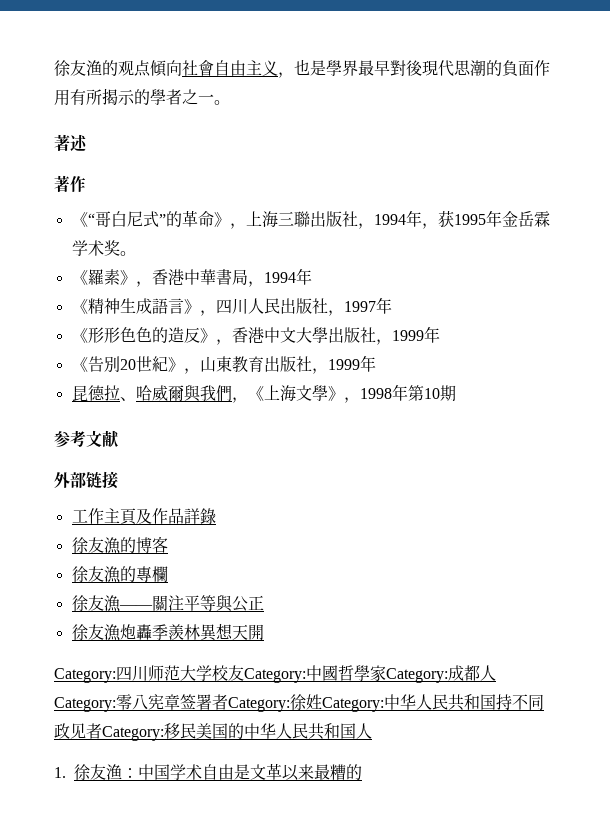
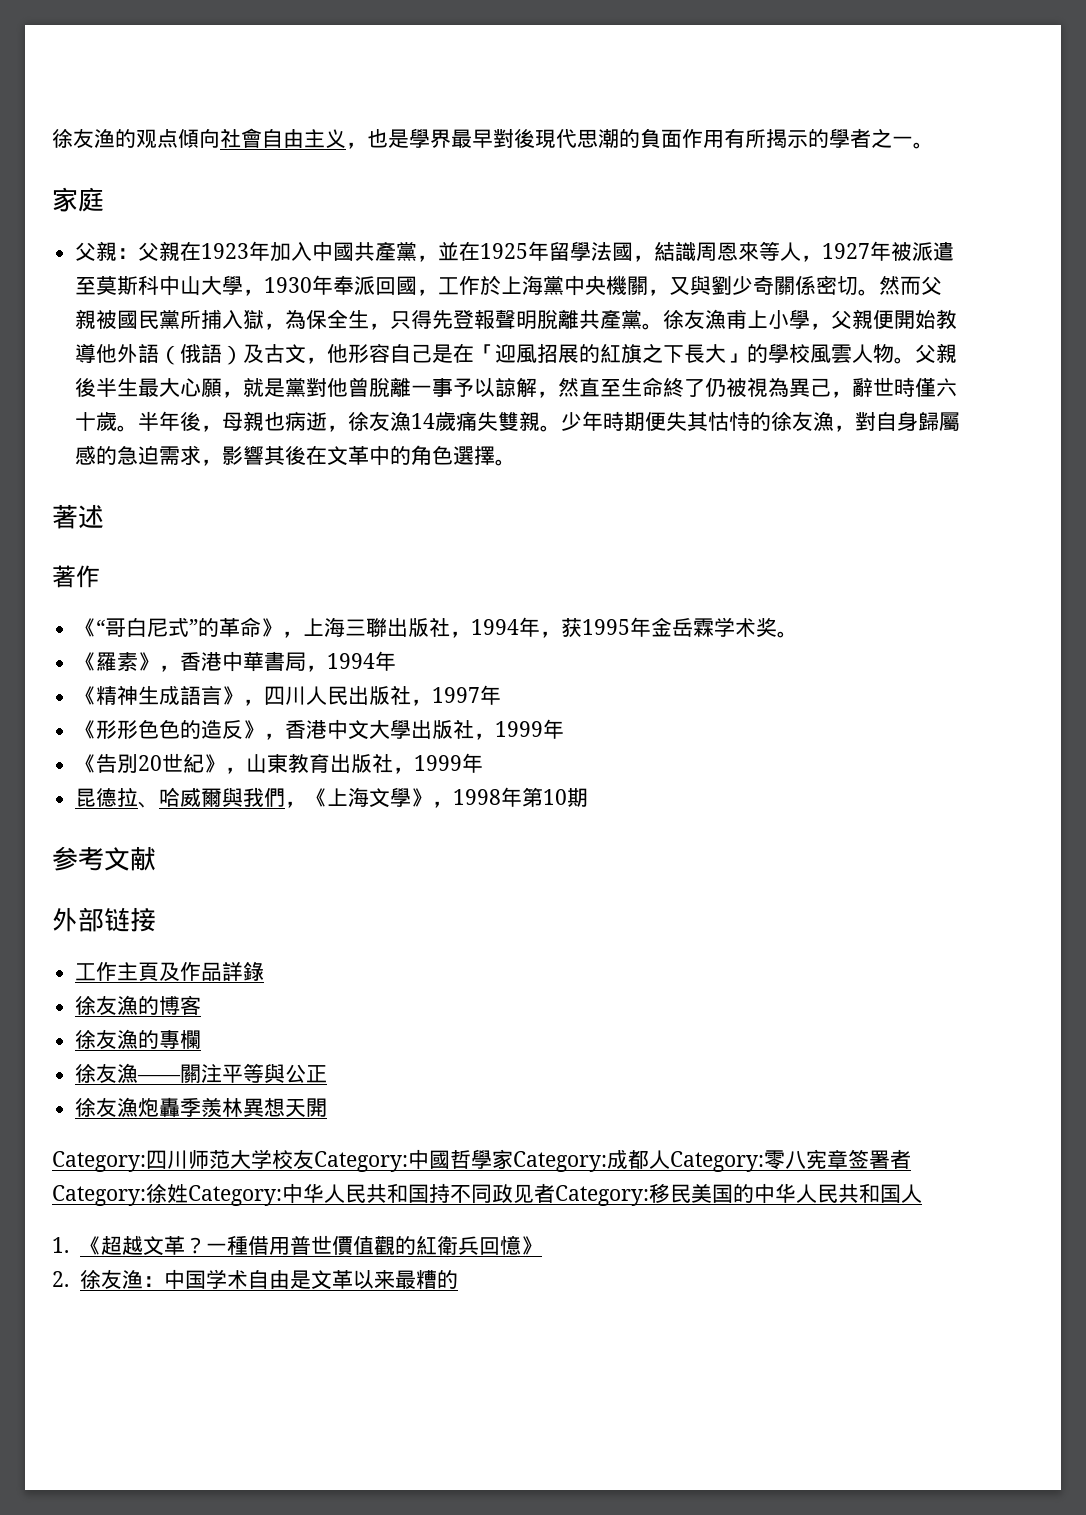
+ 家庭
+ 父親：父親在1923年加入中國共產黨，並在1925年留學法國，結識周恩來等人，1927年被派遣至莫斯科中山大學，1930年奉派回國，工作於上海黨中央機關，又與劉少奇關係密切。然而父親被國民黨所捕入獄，為保全生，只得先登報聲明脫離共產黨。徐友漁甫上小學，父親便開始教導他外語（俄語）及古文，他形容自己是在「迎風招展的紅旗之下長大」的學校風雲人物。父親後半生最大心願，就是黨對他曾脫離一事予以諒解，然直至生命終了仍被視為異己，辭世時僅六十歲。半年後，母親也病逝，徐友漁14歲痛失雙親。少年時期便失其怙恃的徐友漁，對自身歸屬感的急迫需求，影響其後在文革中的角色選擇。
- 1.徐友渔：中国学术自由是文革以来最糟的
+ 1.《超越文革？一種借用普世價值觀的紅衛兵回憶》
+ 2.徐友渔：中国学术自由是文革以来最糟的

